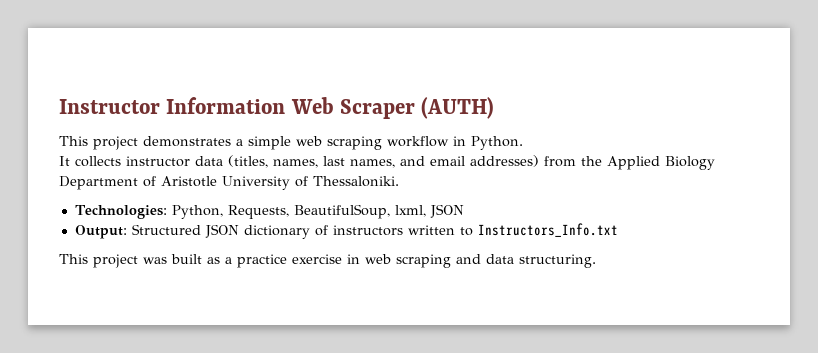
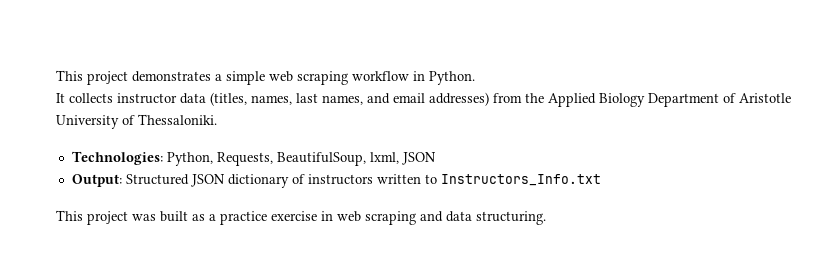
- Instructor Information Web Scraper (AUTH)

